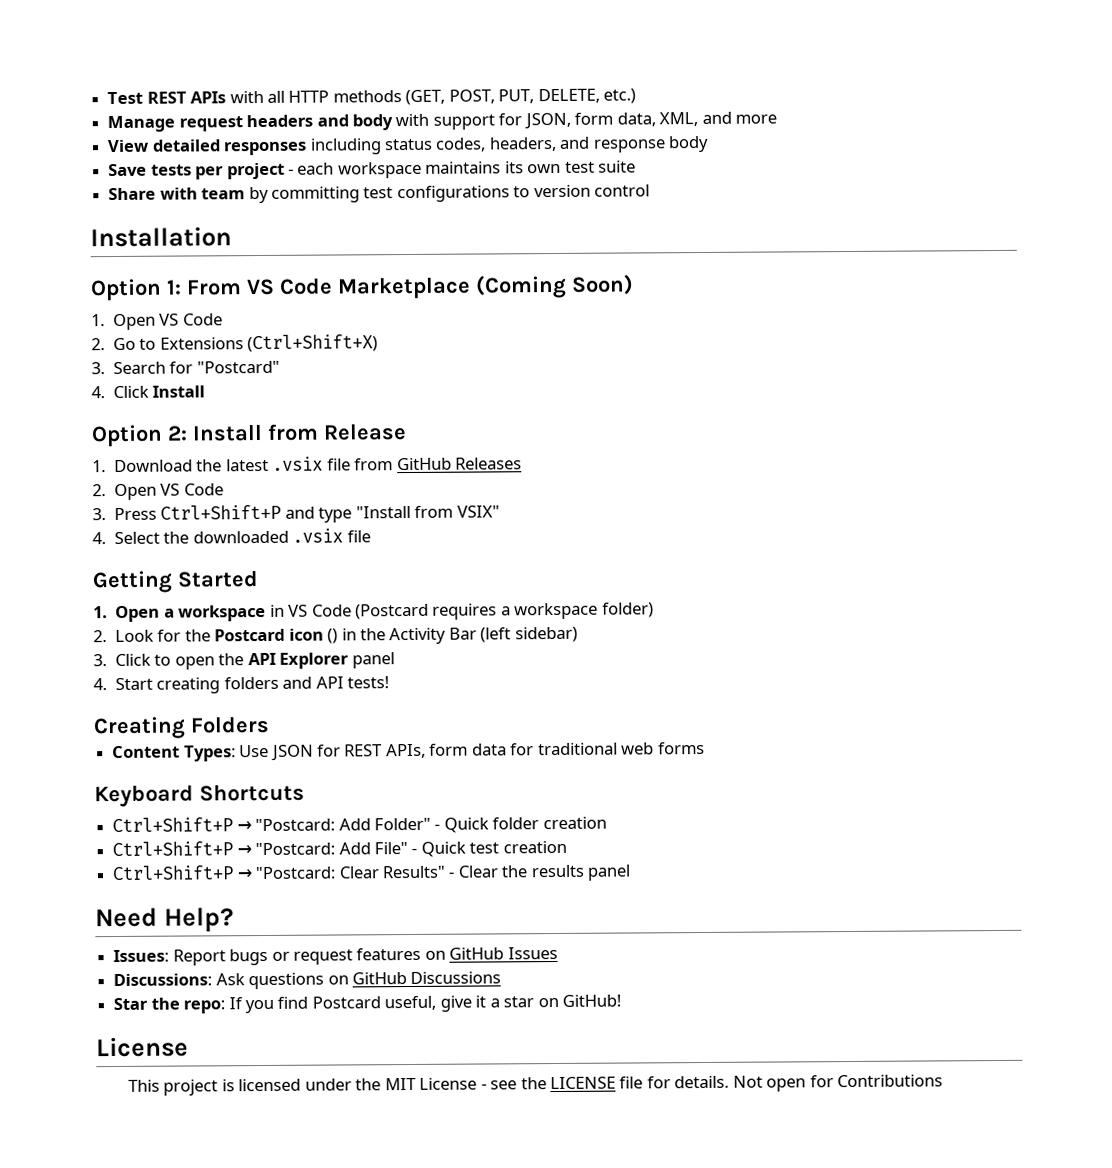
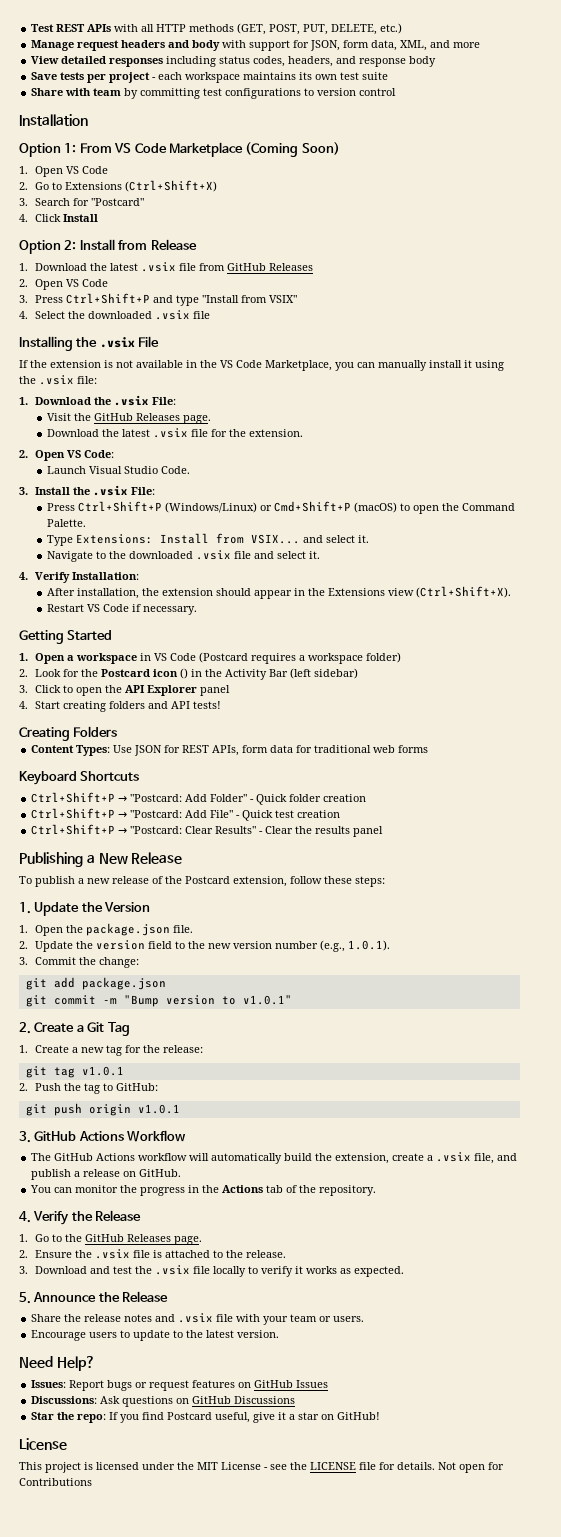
+ Installing the .vsix File
+ If the extension is not available in the VS Code Marketplace, you can manually install it using the .vsix file:
+ 1. Download the .vsix File:
+ Visit the GitHub Releases page.
+ Download the latest .vsix file for the extension.
+ 2. Open VS Code:
+ Launch Visual Studio Code.
+ 3. Install the .vsix File:
+ Press Ctrl+Shift+P (Windows/Linux) or Cmd+Shift+P (macOS) to open the Command Palette.
+ Type Extensions: Install from VSIX... and select it.
+ Navigate to the downloaded .vsix file and select it.
+ 4. Verify Installation:
+ After installation, the extension should appear in the Extensions view (Ctrl+Shift+X).
+ Restart VS Code if necessary.
+ Publishing a New Release
+ To publish a new release of the Postcard extension, follow these steps:
+ 1. Update the Version
+ 1. Open the package.json file.
+ 2. Update the version field to the new version number (e.g., 1.0.1).
+ 3. Commit the change:
+ git add package.json
+ git commit -m "Bump version to v1.0.1"
+ 2. Create a Git Tag
+ 1. Create a new tag for the release:
+ git tag v1.0.1
+ 2. Push the tag to GitHub:
+ git push origin v1.0.1
+ 3. GitHub Actions Workflow
+ The GitHub Actions workflow will automatically build the extension, create a .vsix file, and publish a release on GitHub.
+ You can monitor the progress in the Actions tab of the repository.
+ 4. Verify the Release
+ 1. Go to the GitHub Releases page.
+ 2. Ensure the .vsix file is attached to the release.
+ 3. Download and test the .vsix file locally to verify it works as expected.
+ 5. Announce the Release
+ Share the release notes and .vsix file with your team or users.
+ Encourage users to update to the latest version.

